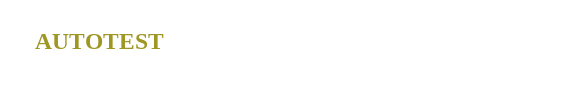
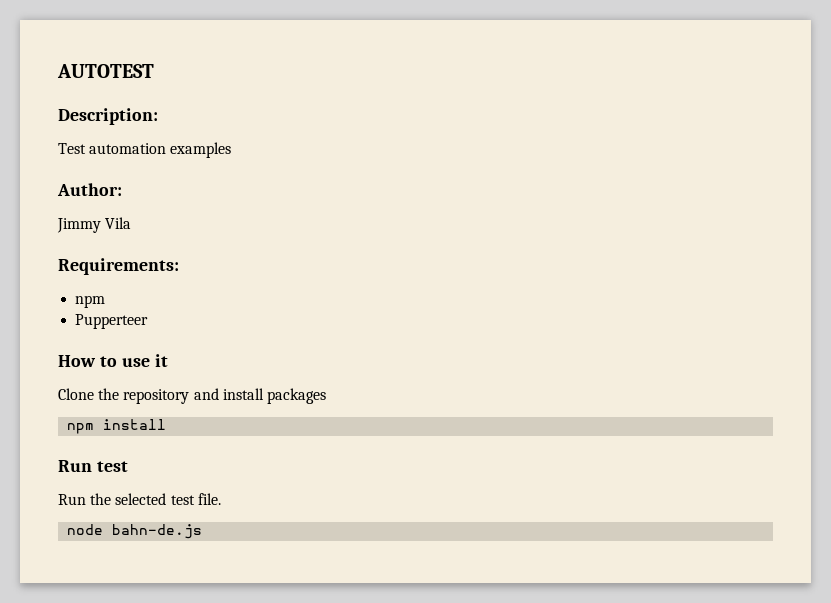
+ Description:
+ Test automation examples
+ Author:
+ Jimmy Vila
+ Requirements:
+ npm
+ Pupperteer
+ How to use it
+ Clone the repository and install packages
+ npm install
+ Run test
+ Run the selected test file.
+ node bahn-de.js

